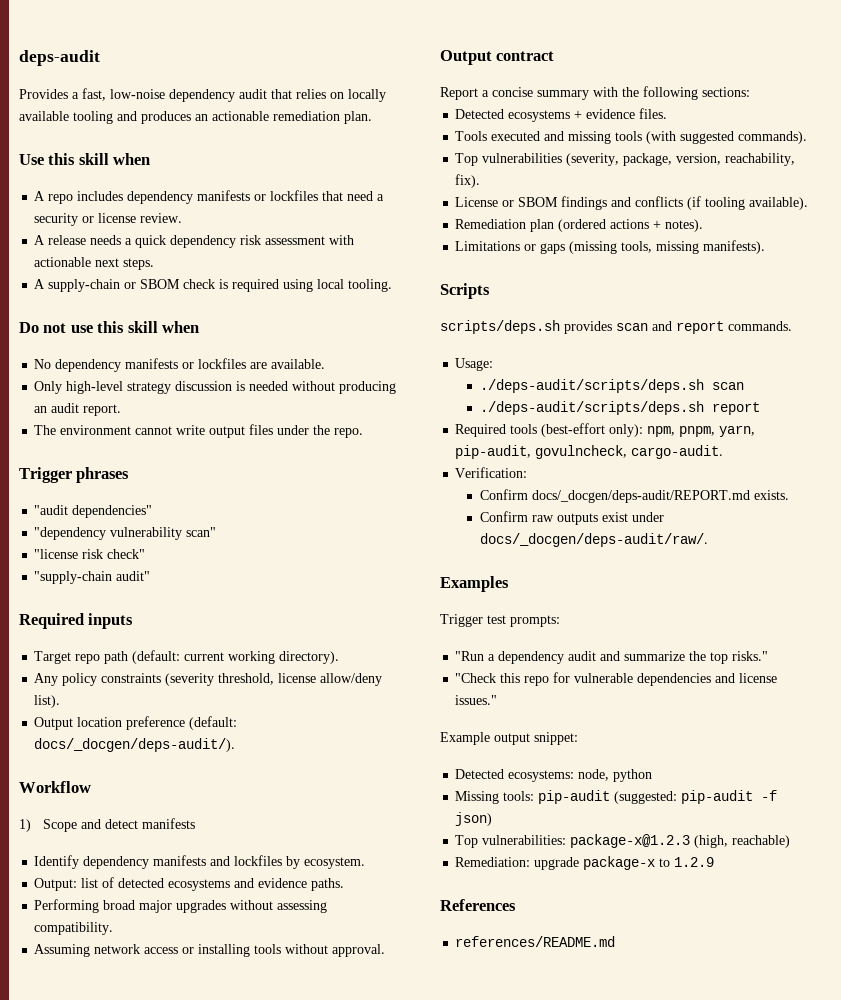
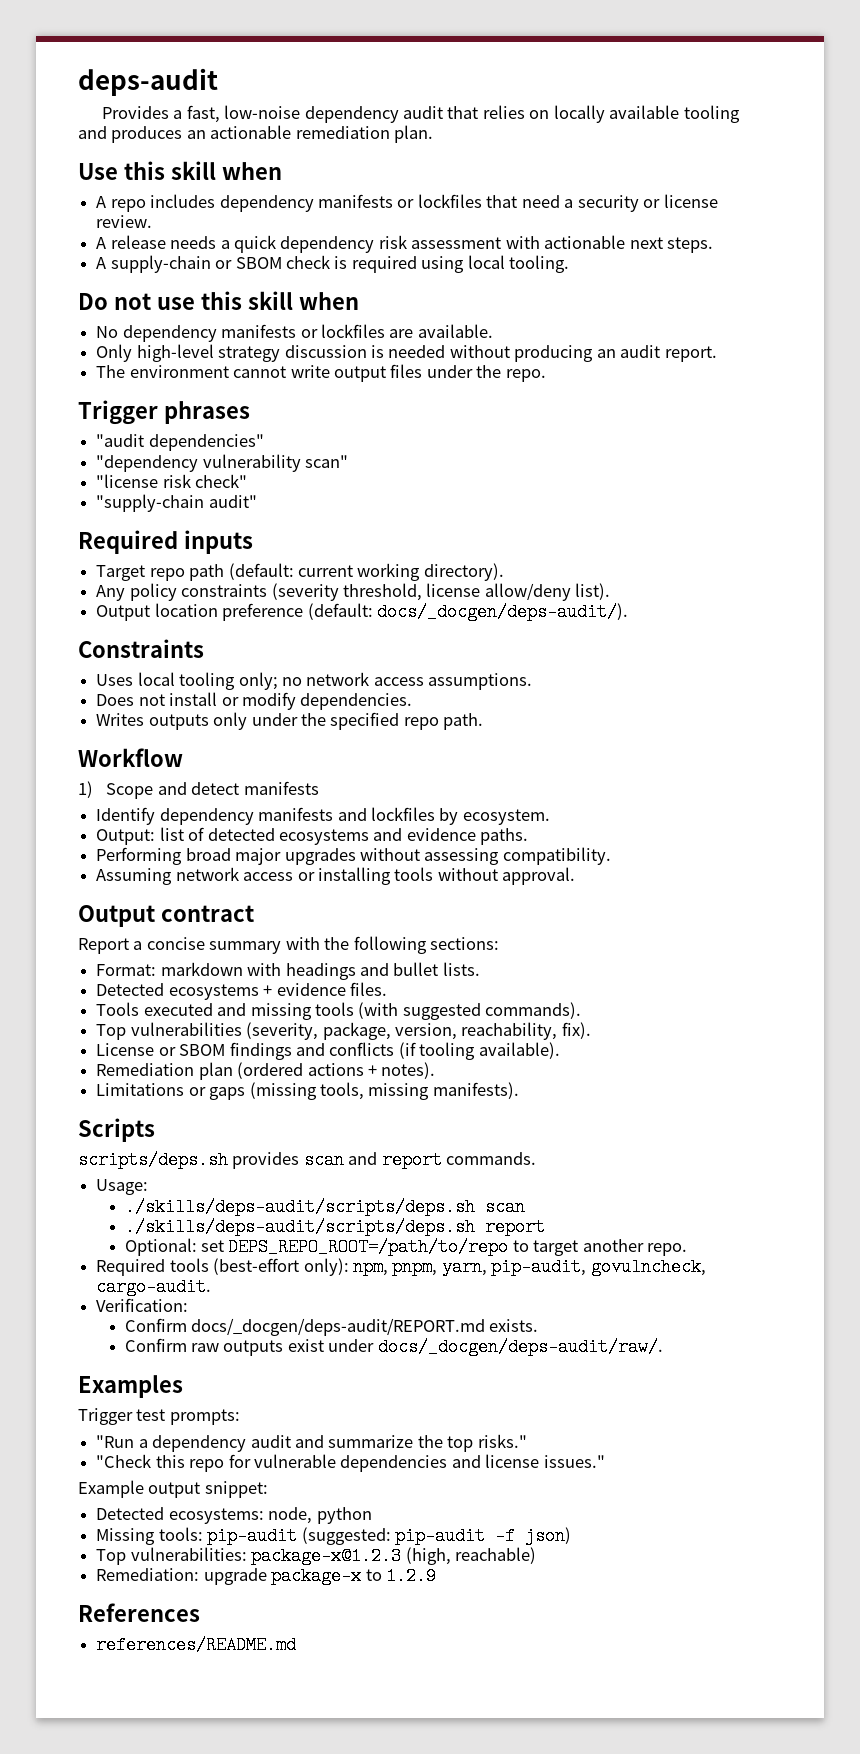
+ Constraints
+ Uses local tooling only; no network access assumptions.
+ Does not install or modify dependencies.
+ Writes outputs only under the specified repo path.
+ Format: markdown with headings and bullet lists.
- ./deps-audit/scripts/deps.sh scan
+ ./skills/deps-audit/scripts/deps.sh scan
- ./deps-audit/scripts/deps.sh report
+ ./skills/deps-audit/scripts/deps.sh report
+ Optional: set DEPS_REPO_ROOT=/path/to/repo to target another repo.

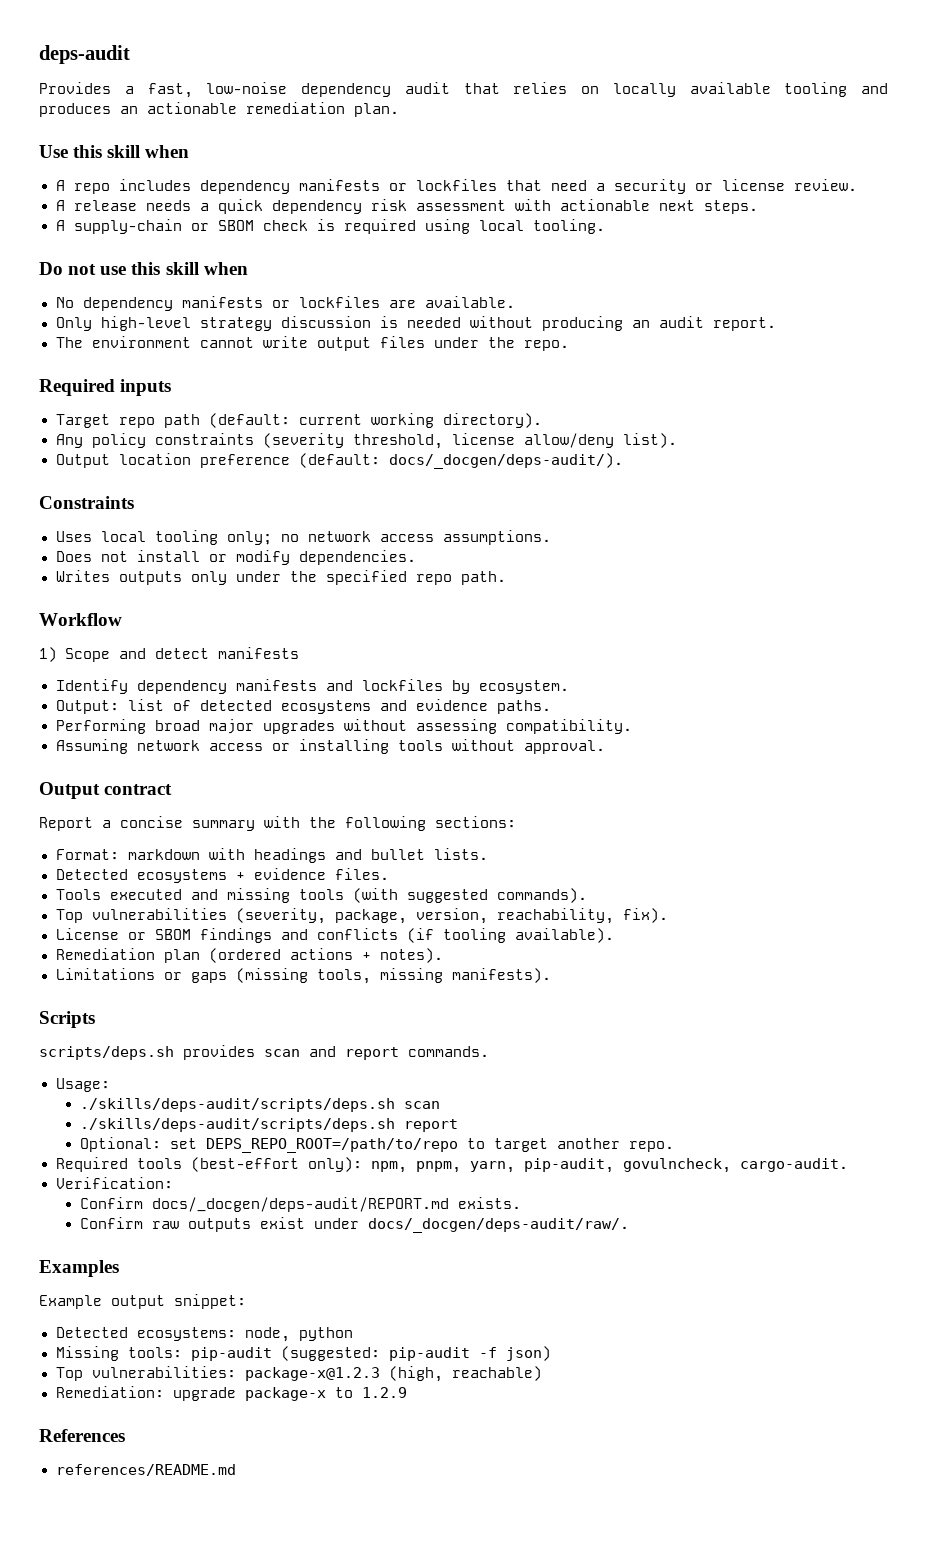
- Trigger phrases
- "audit dependencies"
- "dependency vulnerability scan"
- "license risk check"
- "supply-chain audit"
- Trigger test prompts:
- "Run a dependency audit and summarize the top risks."
- "Check this repo for vulnerable dependencies and license issues."

